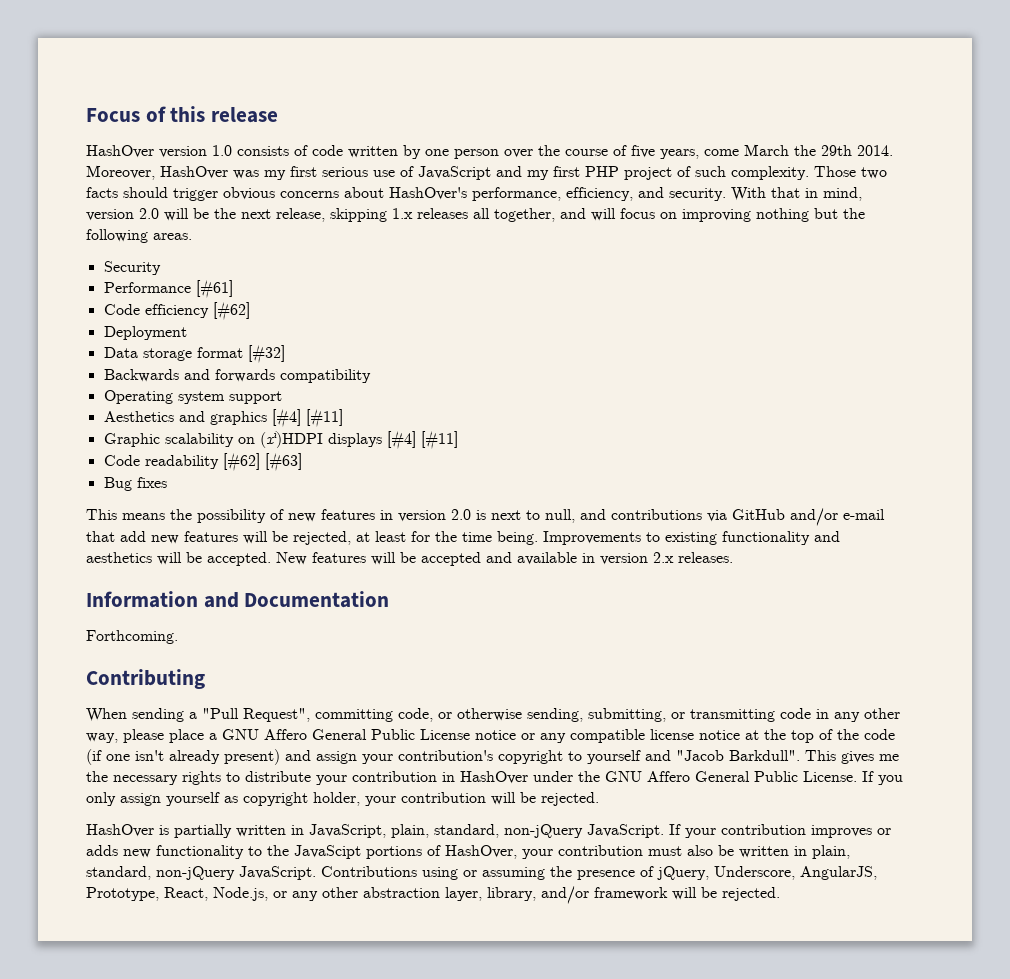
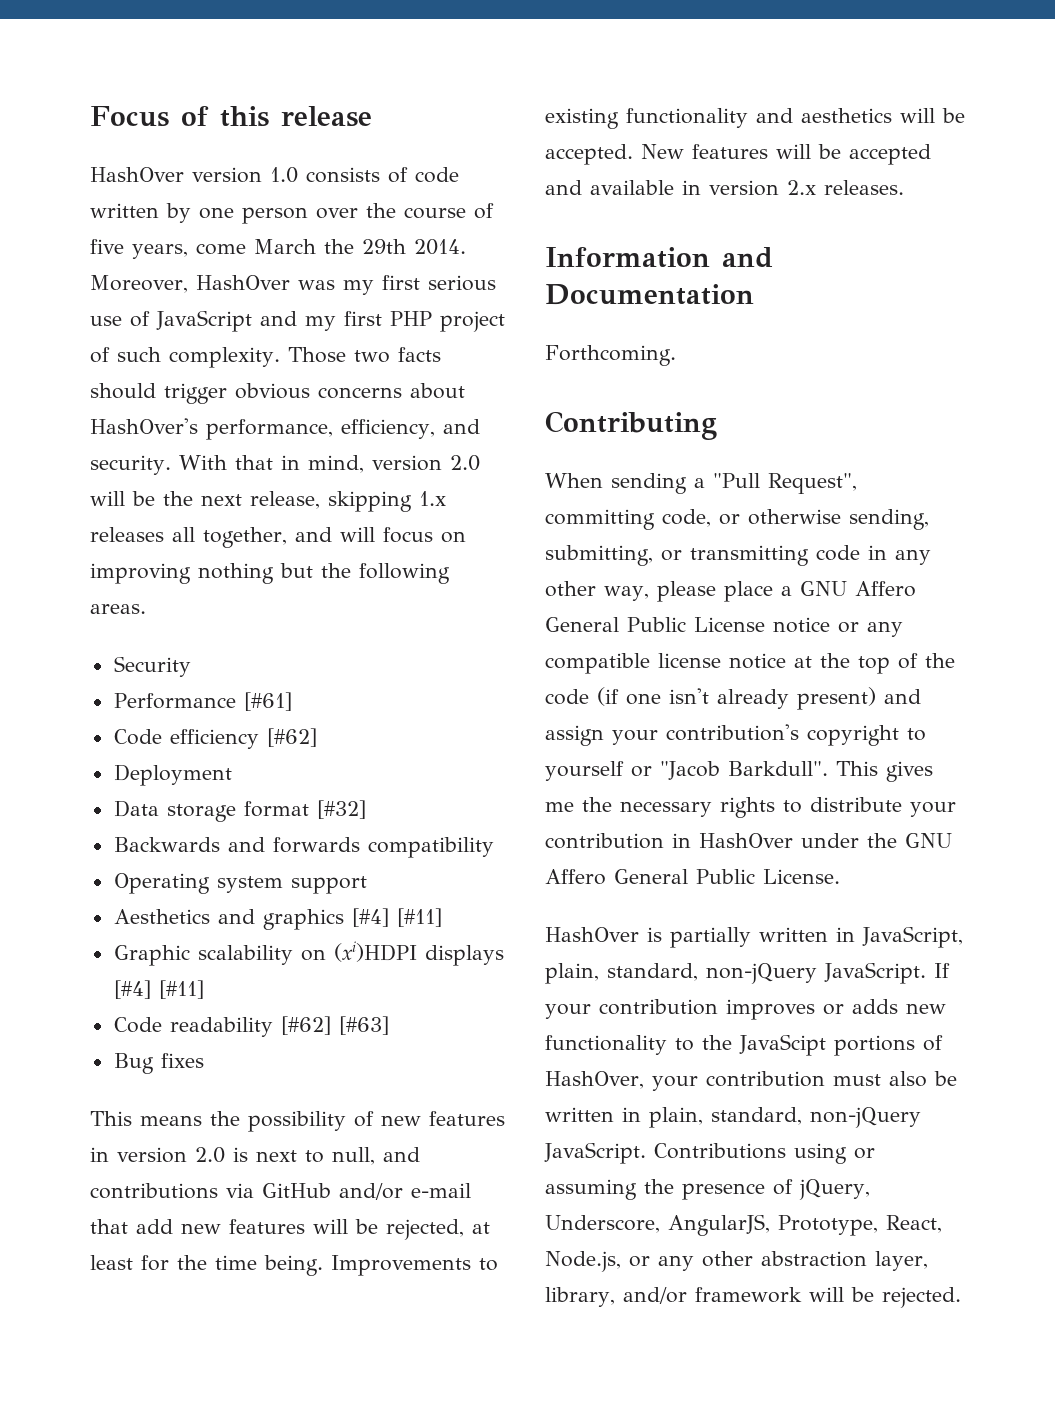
- When sending a "Pull Request", committing code, or otherwise sending, submitting, or transmitting code in any other way, please place a GNU Affero General Public License notice or any compatible license notice at the top of the code (if one isn't already present) and assign your contribution's copyright to yourself and "Jacob Barkdull".
+ When sending a "Pull Request", committing code, or otherwise sending, submitting, or transmitting code in any other way, please place a GNU Affero General Public License notice or any compatible license notice at the top of the code (if one isn't already present) and assign your contribution's copyright to yourself or "Jacob Barkdull".
- If you only assign yourself as copyright holder, your contribution will be rejected.

